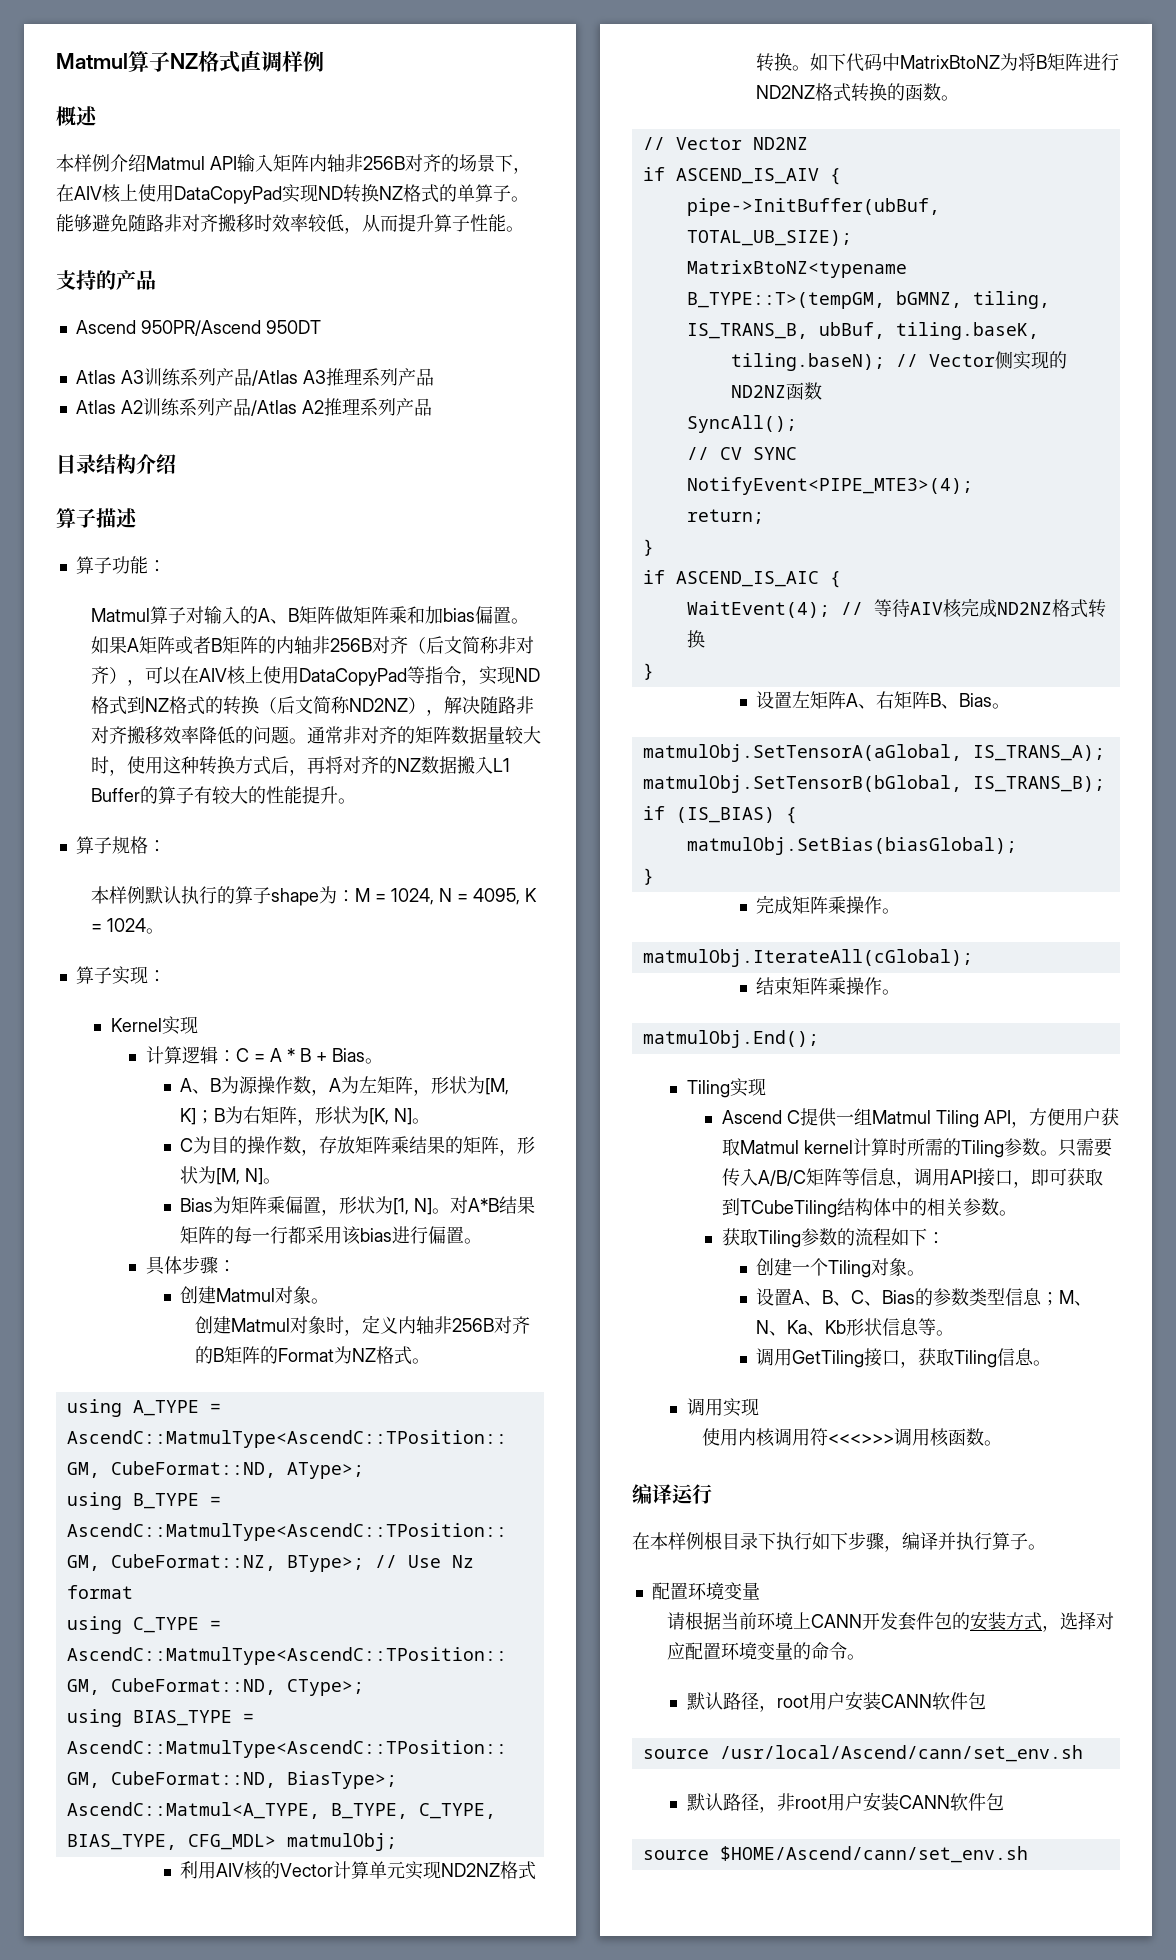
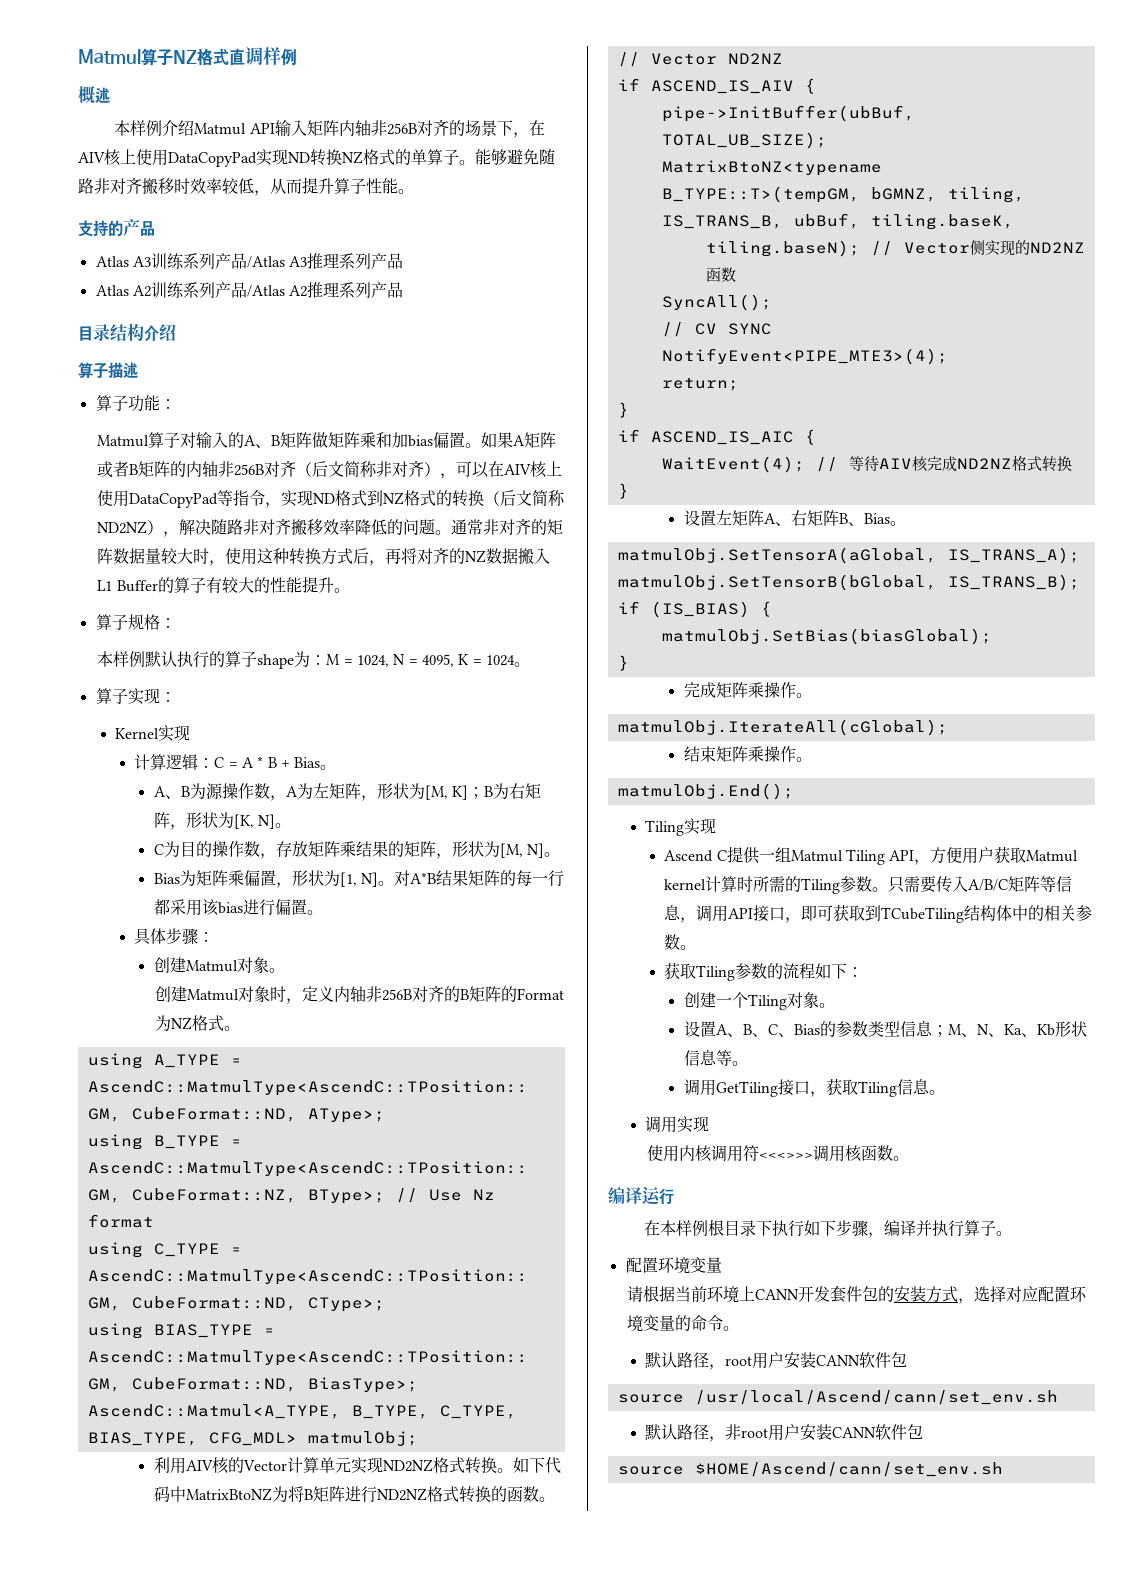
- Ascend 950PR/Ascend 950DT

